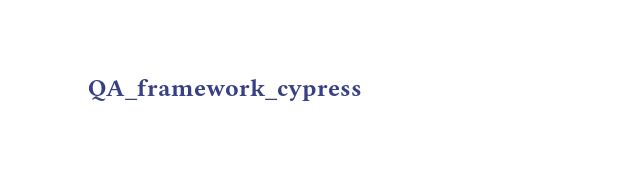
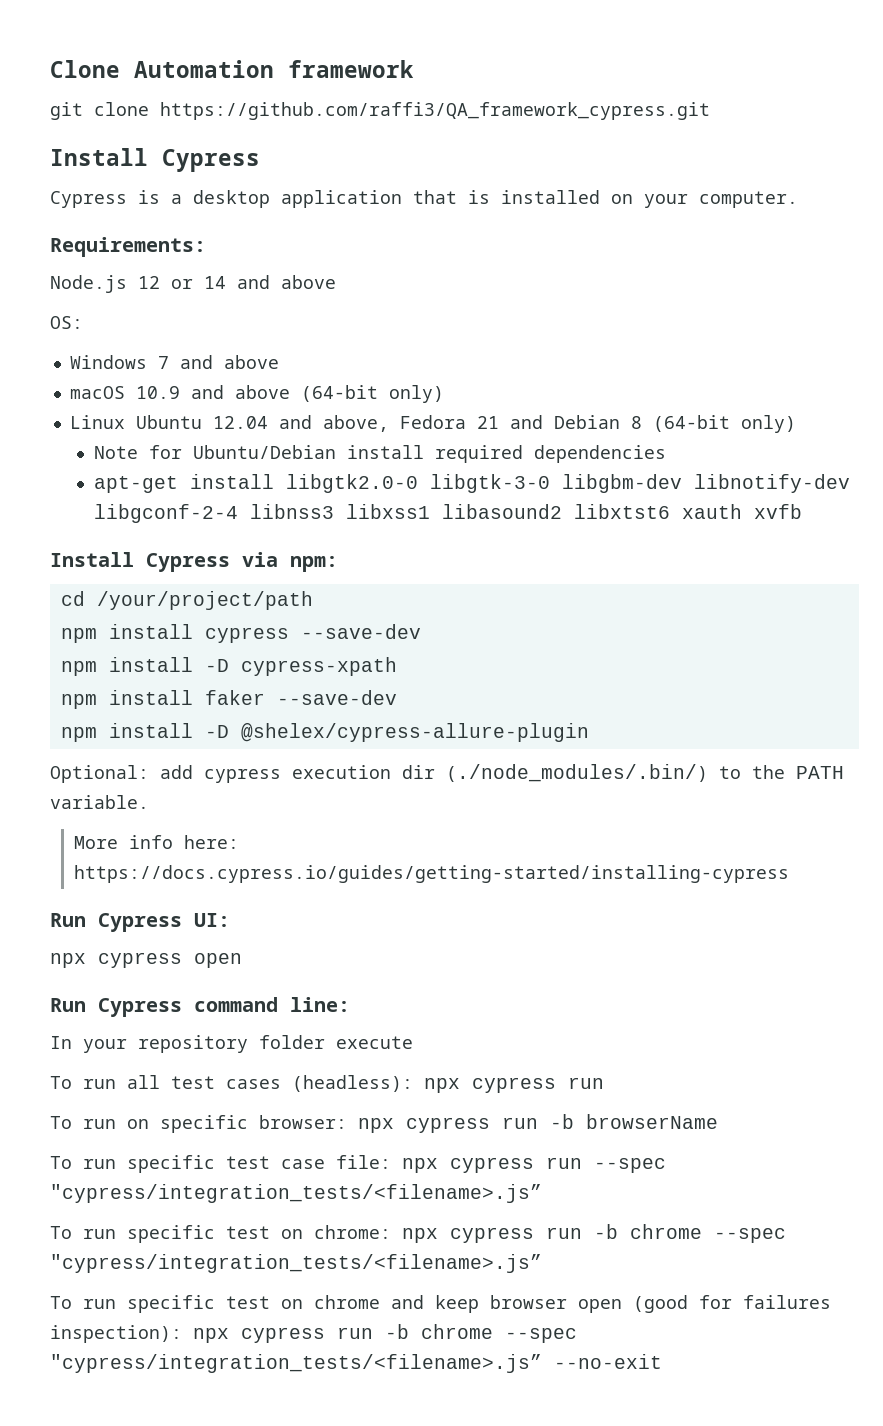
- QA_framework_cypress
+ Clone Automation framework
+ git clone https://github.com/raffi3/QA_framework_cypress.git
+ Install Cypress
+ Cypress is a desktop application that is installed on your computer.
+ Requirements:
+ Node.js 12 or 14 and above
+ OS:
+ Windows 7 and above
+ macOS 10.9 and above (64-bit only)
+ Linux Ubuntu 12.04 and above, Fedora 21 and Debian 8 (64-bit only)
+ Note for Ubuntu/Debian install required dependencies
+ apt-get install libgtk2.0-0 libgtk-3-0 libgbm-dev libnotify-dev libgconf-2-4 libnss3 libxss1 libasound2 libxtst6 xauth xvfb
+ Install Cypress via npm:
+ cd /your/project/path
+ npm install cypress --save-dev
+ npm install -D cypress-xpath
+ npm install faker --save-dev
+ npm install -D @shelex/cypress-allure-plugin
+ Optional: add cypress execution dir (./node_modules/.bin/) to the PATH variable.
+ More info here: https://docs.cypress.io/guides/getting-started/installing-cypress
+ Run Cypress UI:
+ npx cypress open
+ Run Cypress command line:
+ In your repository folder execute
+ To run all test cases (headless): npx cypress run
+ To run on specific browser: npx cypress run -b browserName
+ To run specific test case file: npx cypress run --spec "cypress/integration_tests/<filename>.js”
+ To run specific test on chrome: npx cypress run -b chrome --spec "cypress/integration_tests/<filename>.js”
+ To run specific test on chrome and keep browser open (good for failures inspection): npx cypress run -b chrome --spec "cypress/integration_tests/<filename>.js” --no-exit

